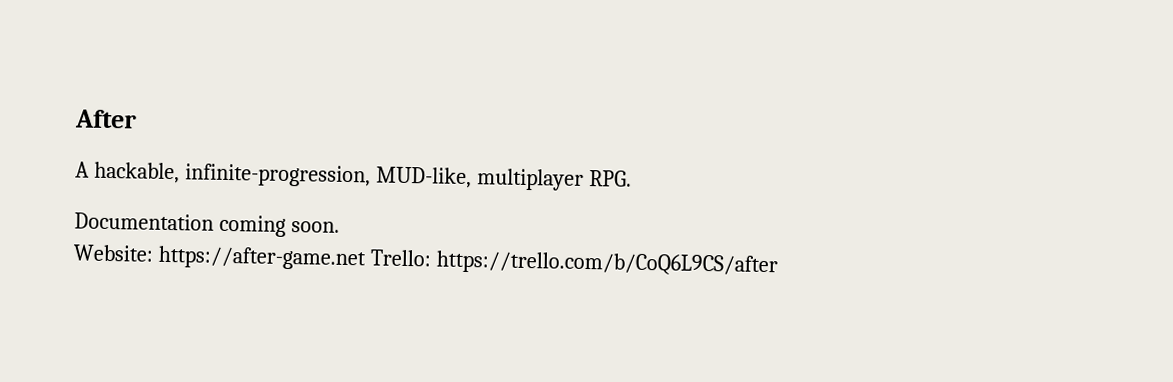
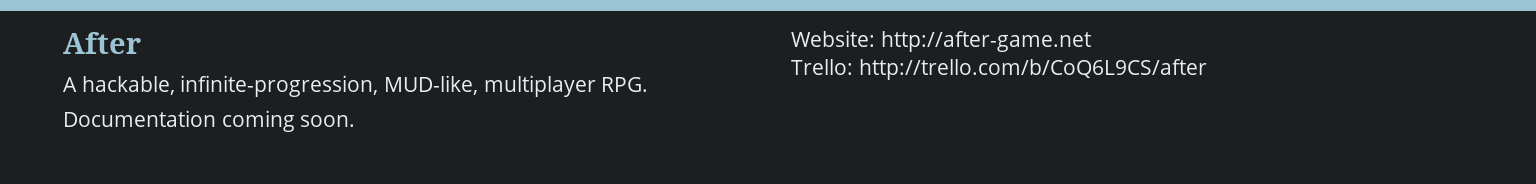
- Website: https://after-game.net Trello: https://trello.com/b/CoQ6L9CS/after
+ Website: http://after-game.net
+ Trello: http://trello.com/b/CoQ6L9CS/after

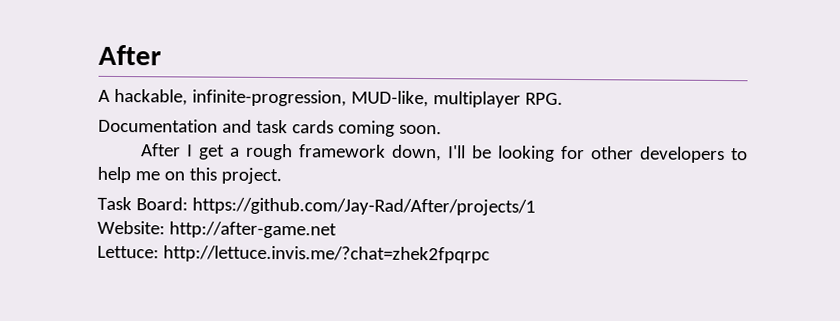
- Documentation coming soon.
+ Documentation and task cards coming soon.
+ After I get a rough framework down, I'll be looking for other developers to help me on this project.
+ Task Board: https://github.com/Jay-Rad/After/projects/1
- Trello: http://trello.com/b/CoQ6L9CS/after
+ Lettuce: http://lettuce.invis.me/?chat=zhek2fpqrpc

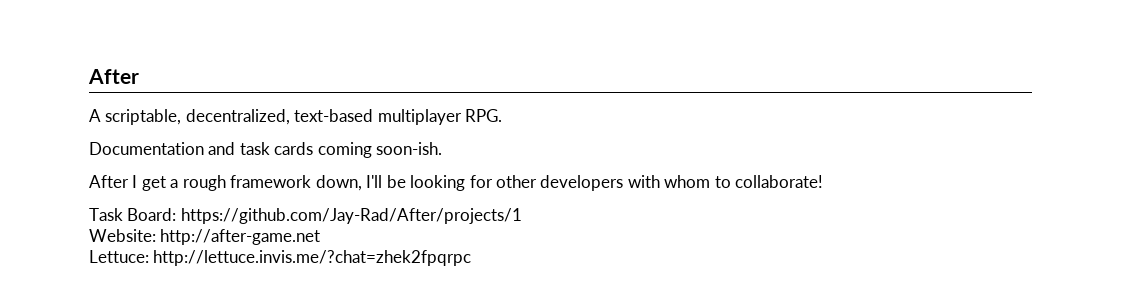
- A hackable, infinite-progression, MUD-like, multiplayer RPG.
+ A scriptable, decentralized, text-based multiplayer RPG.
- Documentation and task cards coming soon.
+ Documentation and task cards coming soon-ish.
- After I get a rough framework down, I'll be looking for other developers to help me on this project.
+ After I get a rough framework down, I'll be looking for other developers with whom to collaborate!

